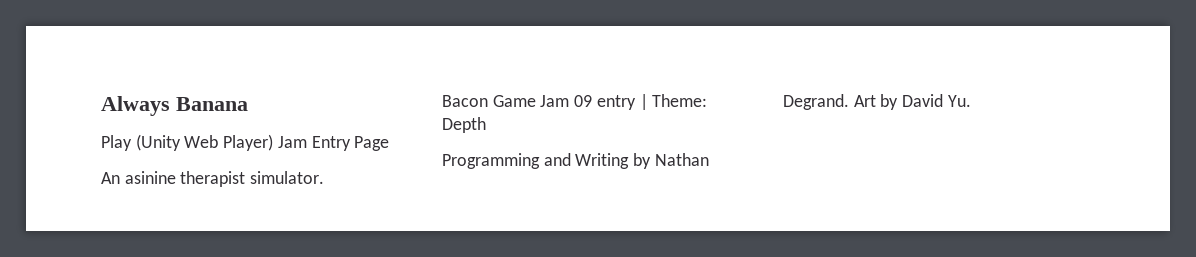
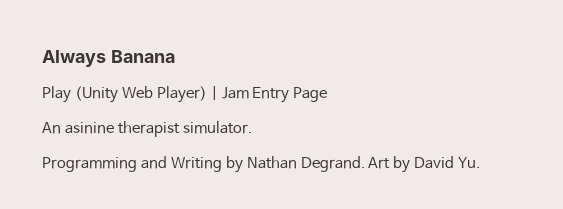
- Play (Unity Web Player) Jam Entry Page
+ Play (Unity Web Player) | Jam Entry Page
- Bacon Game Jam 09 entry | Theme: Depth

